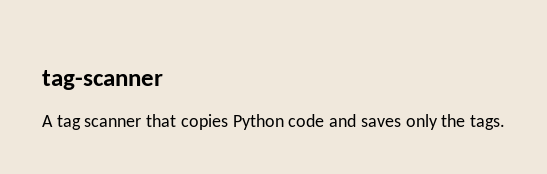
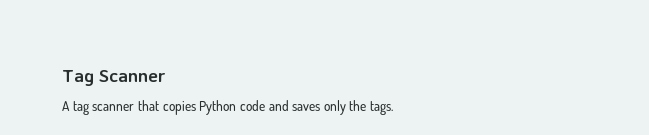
- tag-scanner
+ Tag Scanner

